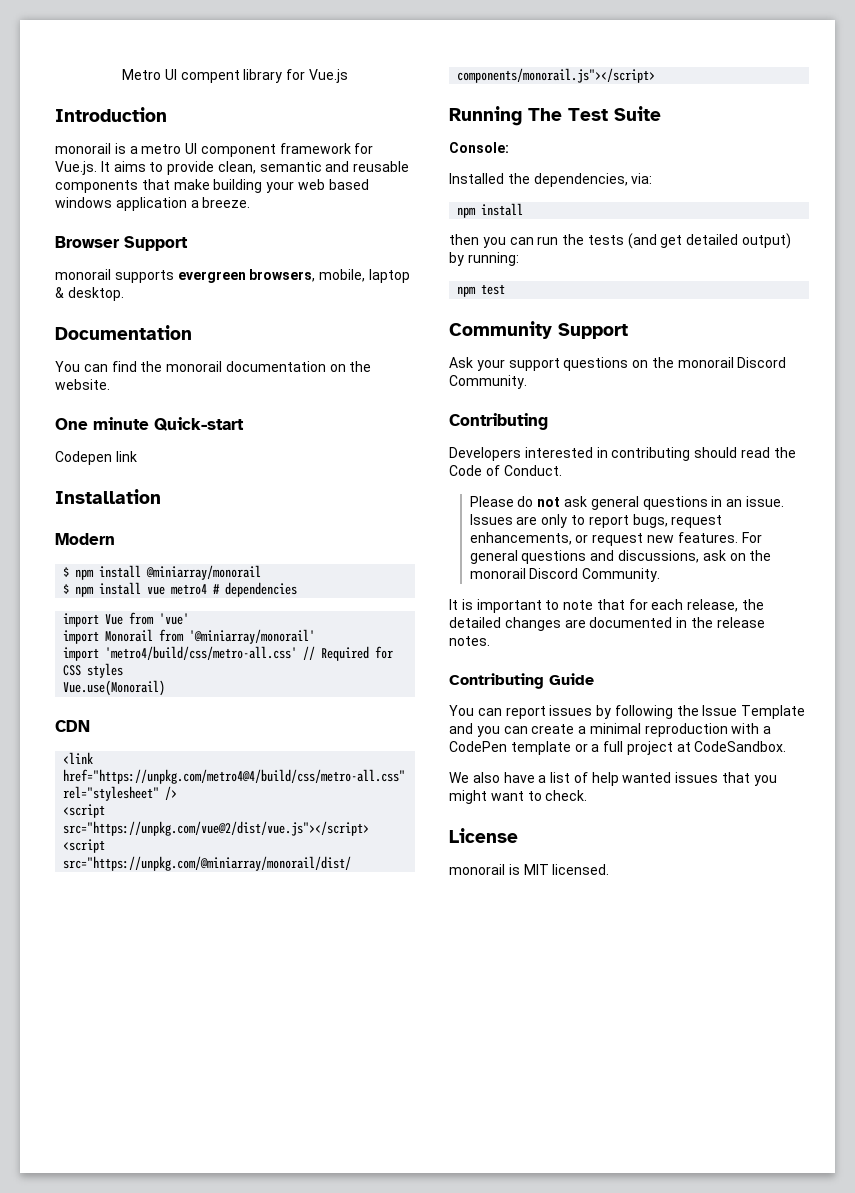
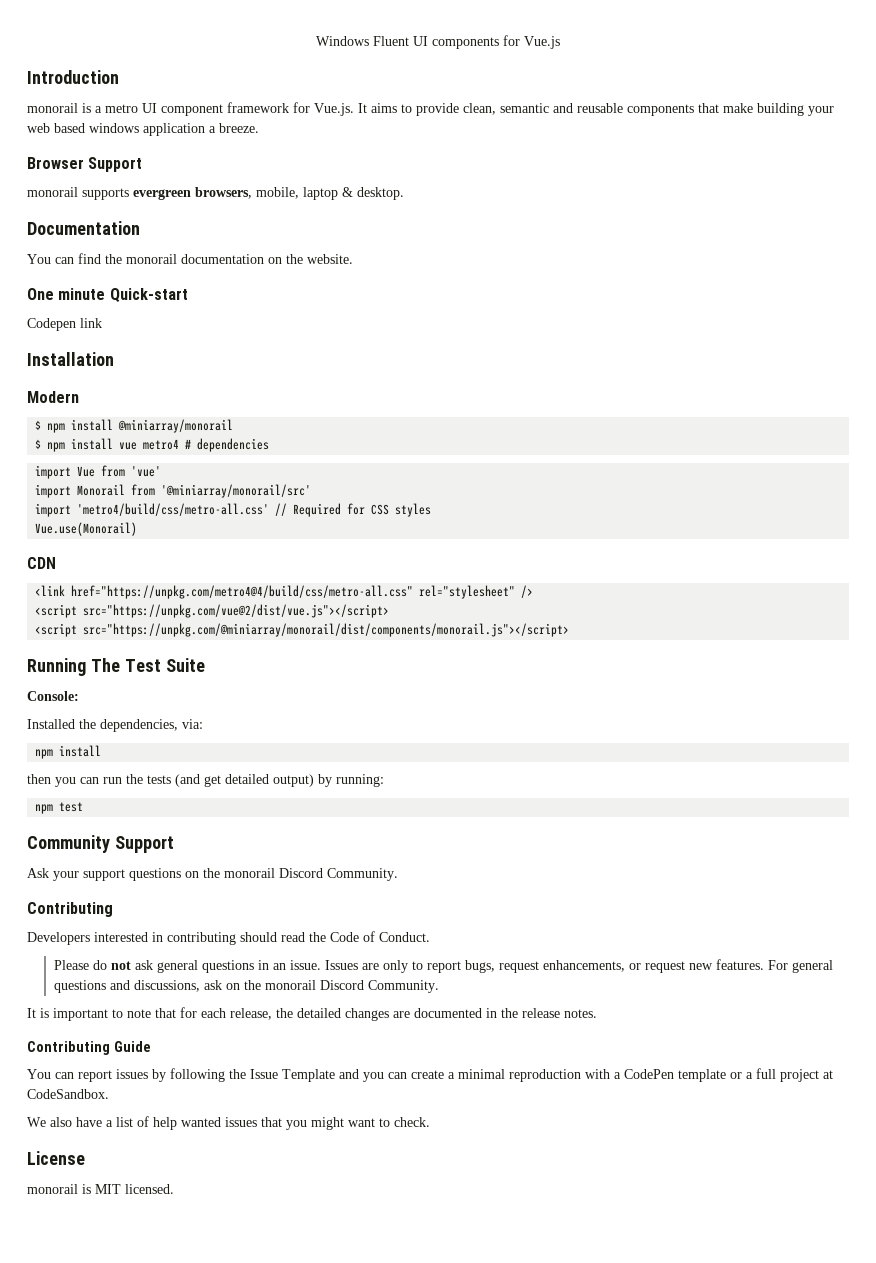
- Metro UI compent library for Vue.js
+ Windows Fluent UI components for Vue.js
- import Monorail from '@miniarray/monorail'
+ import Monorail from '@miniarray/monorail/src'

